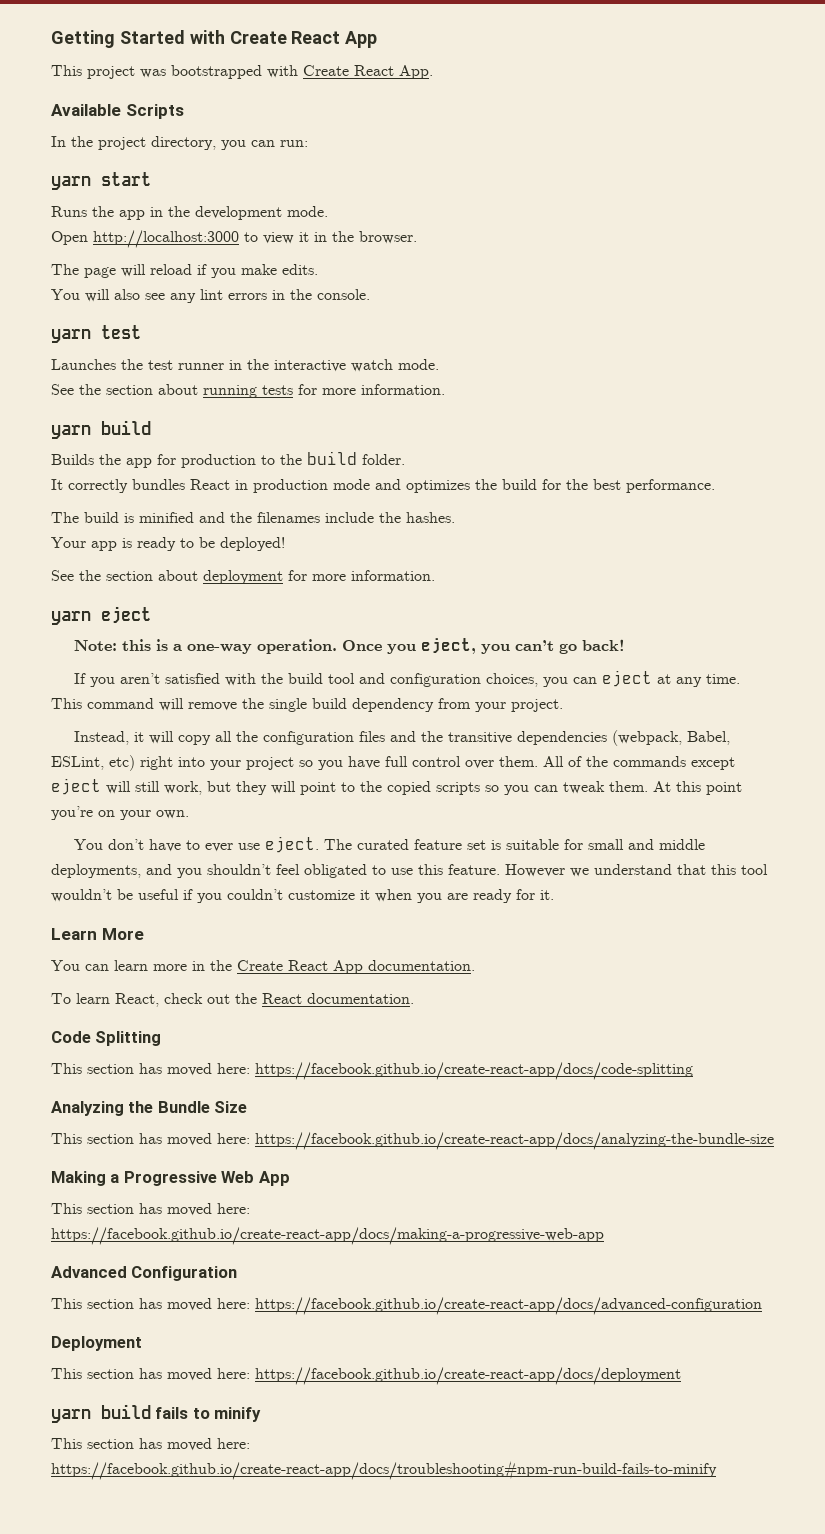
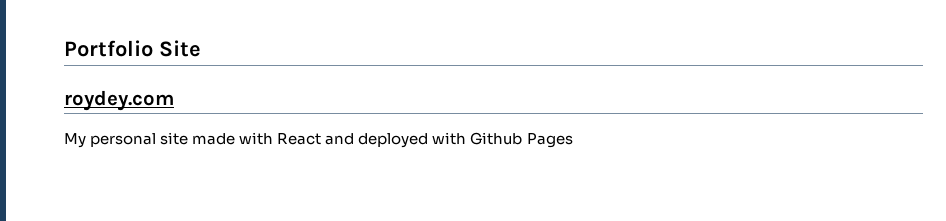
- Getting Started with Create React App
- This project was bootstrapped with Create React App.
- Available Scripts
- In the project directory, you can run:
- yarn start
- Runs the app in the development mode.
- Open http://localhost:3000 to view it in the browser.
- The page will reload if you make edits.
- You will also see any lint errors in the console.
- yarn test
- Launches the test runner in the interactive watch mode.
- See the section about running tests for more information.
- yarn build
- Builds the app for production to the build folder.
- It correctly bundles React in production mode and optimizes the build for the best performance.
- The build is minified and the filenames include the hashes.
- Your app is ready to be deployed!
- See the section about deployment for more information.
- yarn eject
- Note: this is a one-way operation. Once you eject, you can’t go back!
- If you aren’t satisfied with the build tool and configuration choices, you can eject at any time. This command will remove the single build dependency from your project.
- Instead, it will copy all the configuration files and the transitive dependencies (webpack, Babel, ESLint, etc) right into your project so you have full control over them. All of the commands except eject will still work, but they will point to the copied scripts so you can tweak them. At this point you’re on your own.
- You don’t have to ever use eject. The curated feature set is suitable for small and middle deployments, and you shouldn’t feel obligated to use this feature. However we understand that this tool wouldn’t be useful if you couldn’t customize it when you are ready for it.
- Learn More
- You can learn more in the Create React App documentation.
- To learn React, check out the React documentation.
- Code Splitting
- This section has moved here: https://facebook.github.io/create-react-app/docs/code-splitting
- Analyzing the Bundle Size
- This section has moved here: https://facebook.github.io/create-react-app/docs/analyzing-the-bundle-size
- Making a Progressive Web App
- This section has moved here: https://facebook.github.io/create-react-app/docs/making-a-progressive-web-app
- Advanced Configuration
- This section has moved here: https://facebook.github.io/create-react-app/docs/advanced-configuration
- Deployment
- This section has moved here: https://facebook.github.io/create-react-app/docs/deployment
- yarn build fails to minify
- This section has moved here: https://facebook.github.io/create-react-app/docs/troubleshooting#npm-run-build-fails-to-minify
+ Portfolio Site
+ roydey.com
+ My personal site made with React and deployed with Github Pages

